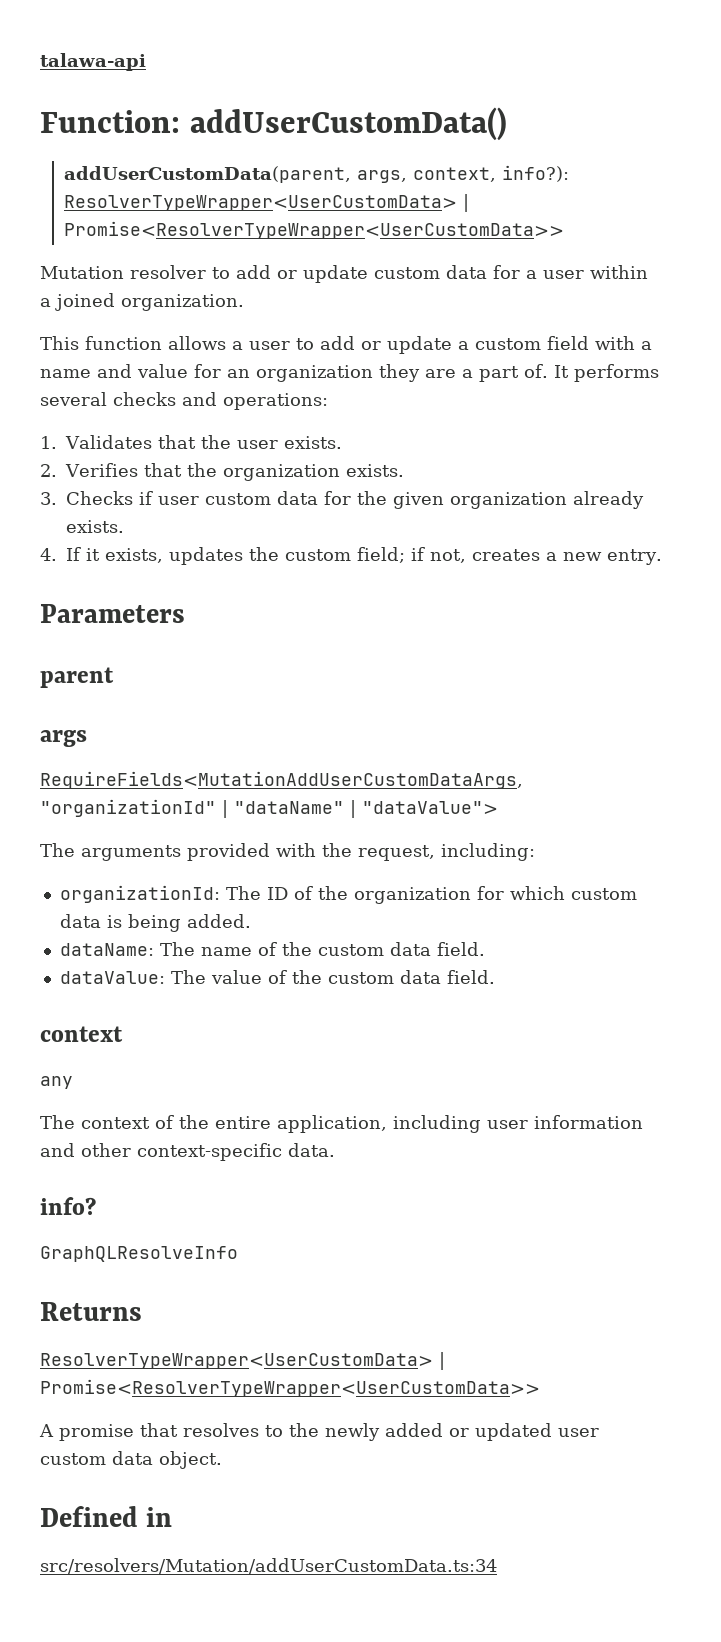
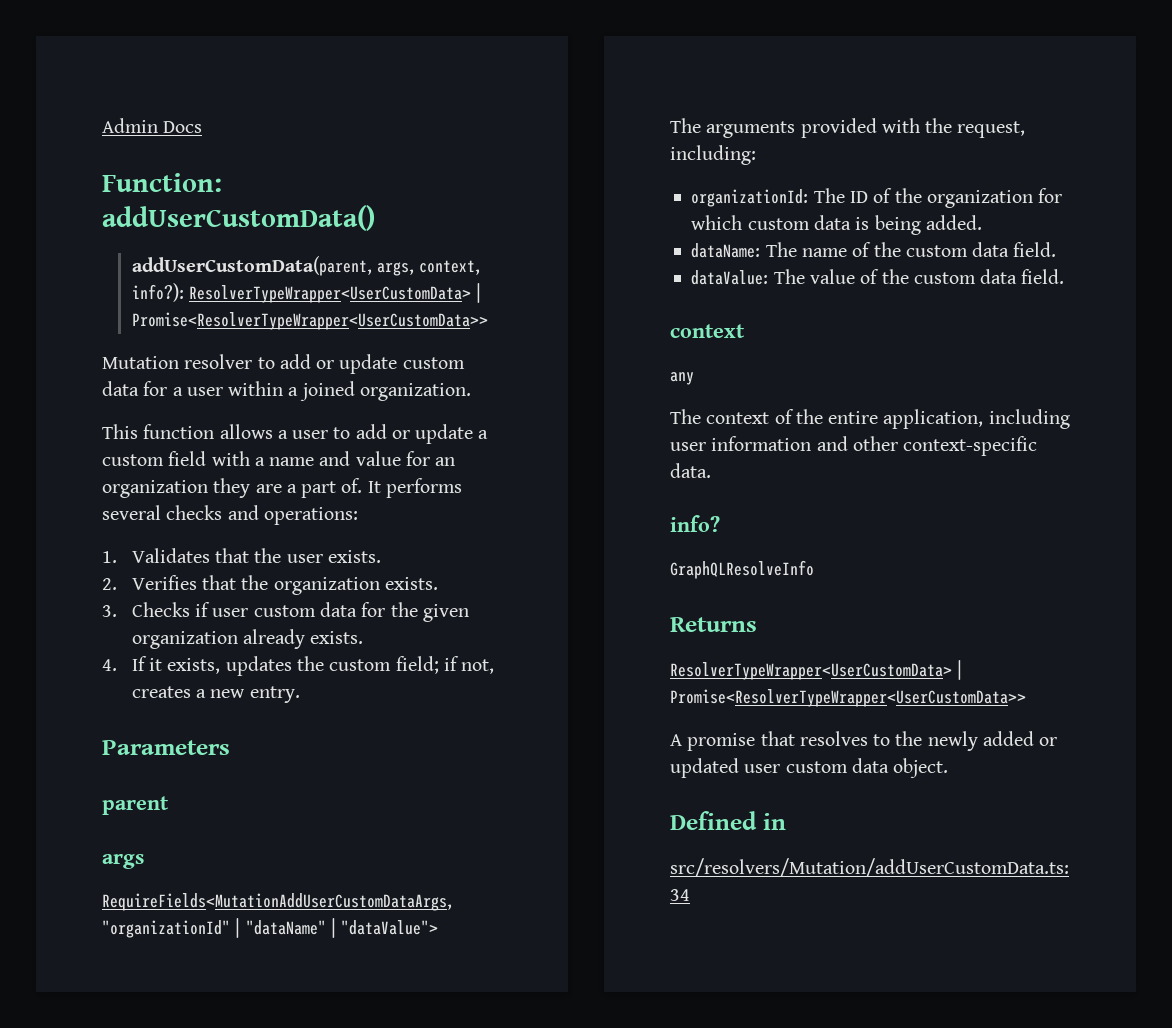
- talawa-api
+ Admin Docs

